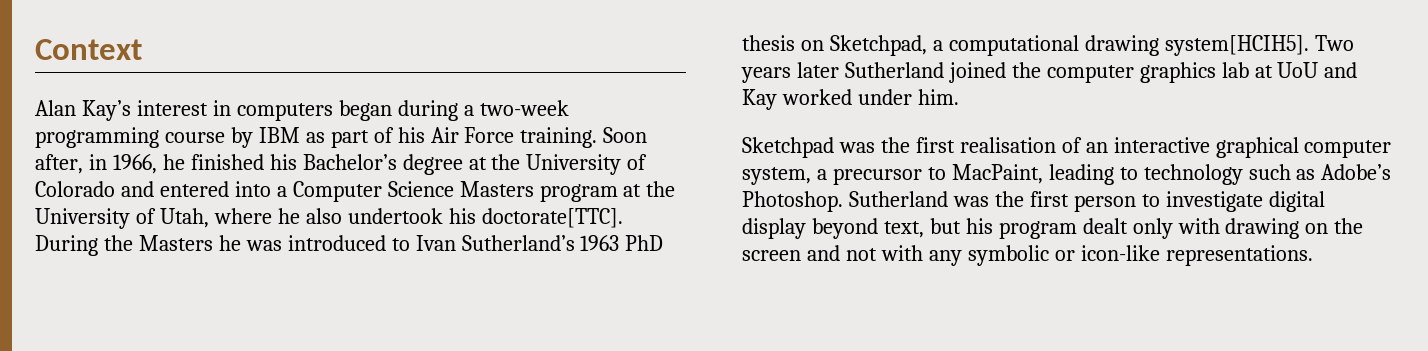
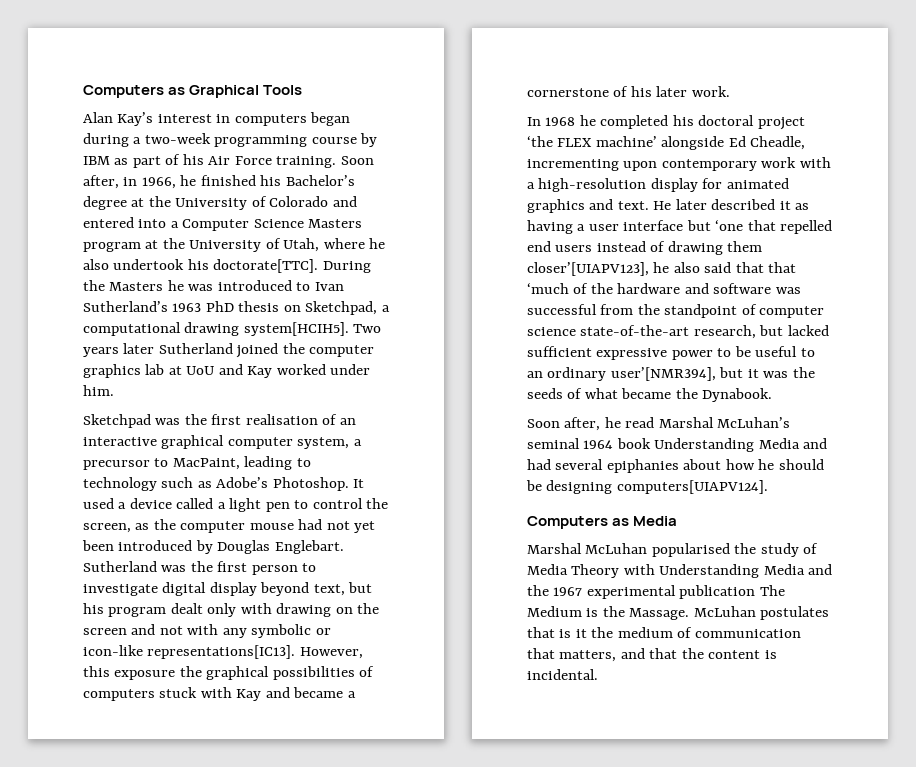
- Context
+ Computers as Graphical Tools
+ It used a device called a light pen to control the screen, as the computer mouse had not yet been introduced by Douglas Englebart.
- Sutherland was the first person to investigate digital display beyond text, but his program dealt only with drawing on the screen and not with any symbolic or icon-like representations.
+ Sutherland was the first person to investigate digital display beyond text, but his program dealt only with drawing on the screen and not with any symbolic or icon-like representations[IC13]. However, this exposure the graphical possibilities of computers stuck with Kay and became a cornerstone of his later work.
+ In 1968 he completed his doctoral project ‘the FLEX machine’ alongside Ed Cheadle, incrementing upon contemporary work with a high-resolution display for animated graphics and text. He later described it as having a user interface but ‘one that repelled end users instead of drawing them closer’[UIAPV123], he also said that that ‘much of the hardware and software was successful from the standpoint of computer science state-of-the-art research, but lacked sufficient expressive power to be useful to an ordinary user’[NMR394], but it was the seeds of what became the Dynabook.
+ Soon after, he read Marshal McLuhan’s seminal 1964 book Understanding Media and had several epiphanies about how he should be designing computers[UIAPV124].
+ Computers as Media
+ Marshal McLuhan popularised the study of Media Theory with Understanding Media and the 1967 experimental publication The Medium is the Massage. McLuhan postulates that is it the medium of communication that matters, and that the content is incidental.

